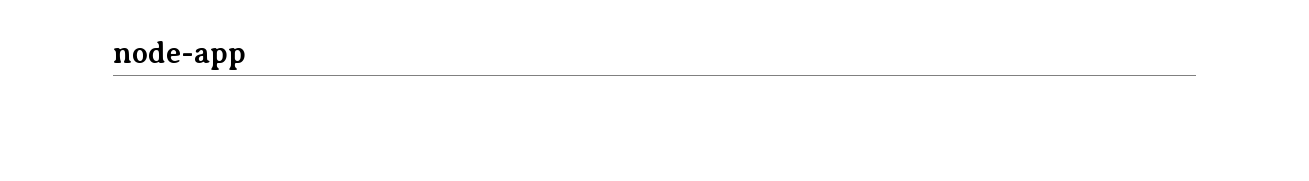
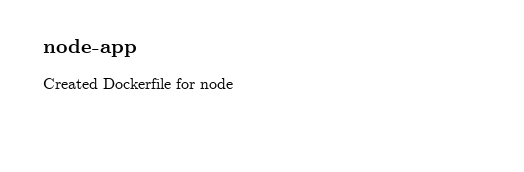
+ Created Dockerfile for node

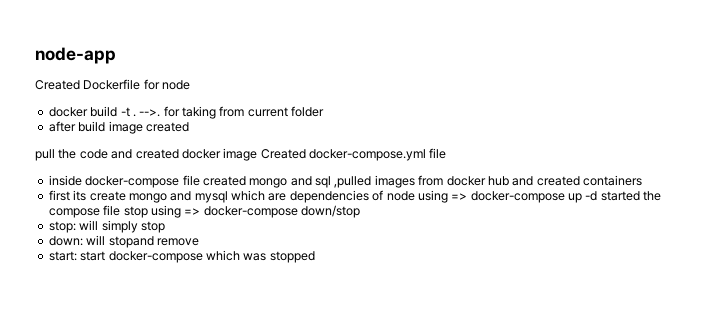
+ docker build -t . -->. for taking from current folder
+ after build image created
+ pull the code and created docker image Created docker-compose.yml file
+ inside docker-compose file created mongo and sql ,pulled images from docker hub and created containers
+ first its create mongo and mysql which are dependencies of node using => docker-compose up -d started the compose file stop using => docker-compose down/stop
+ stop: will simply stop
+ down: will stopand remove
+ start: start docker-compose which was stopped

